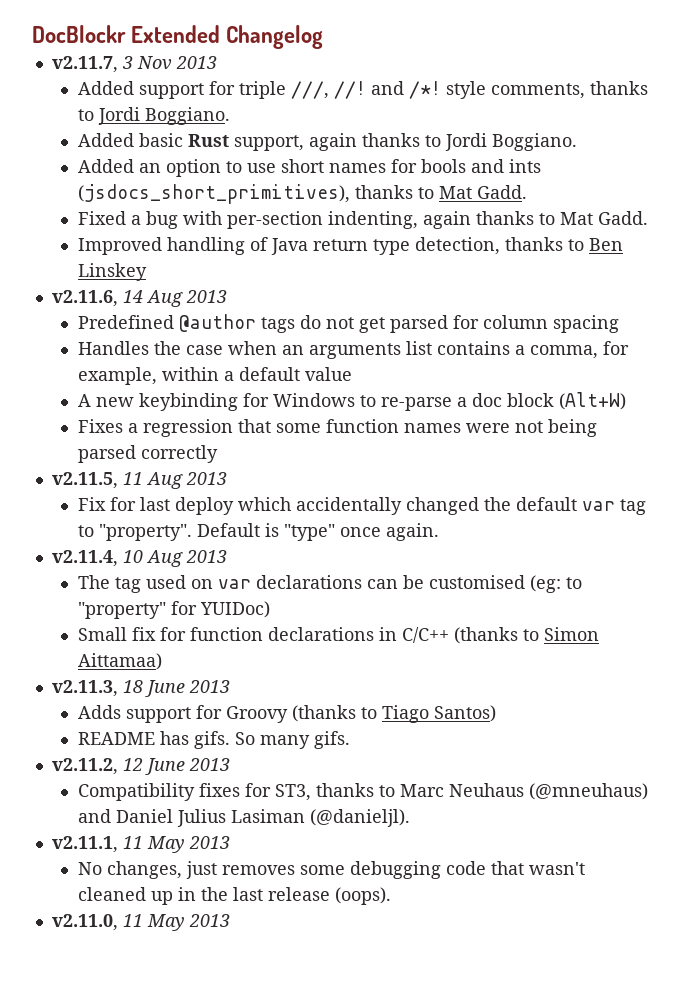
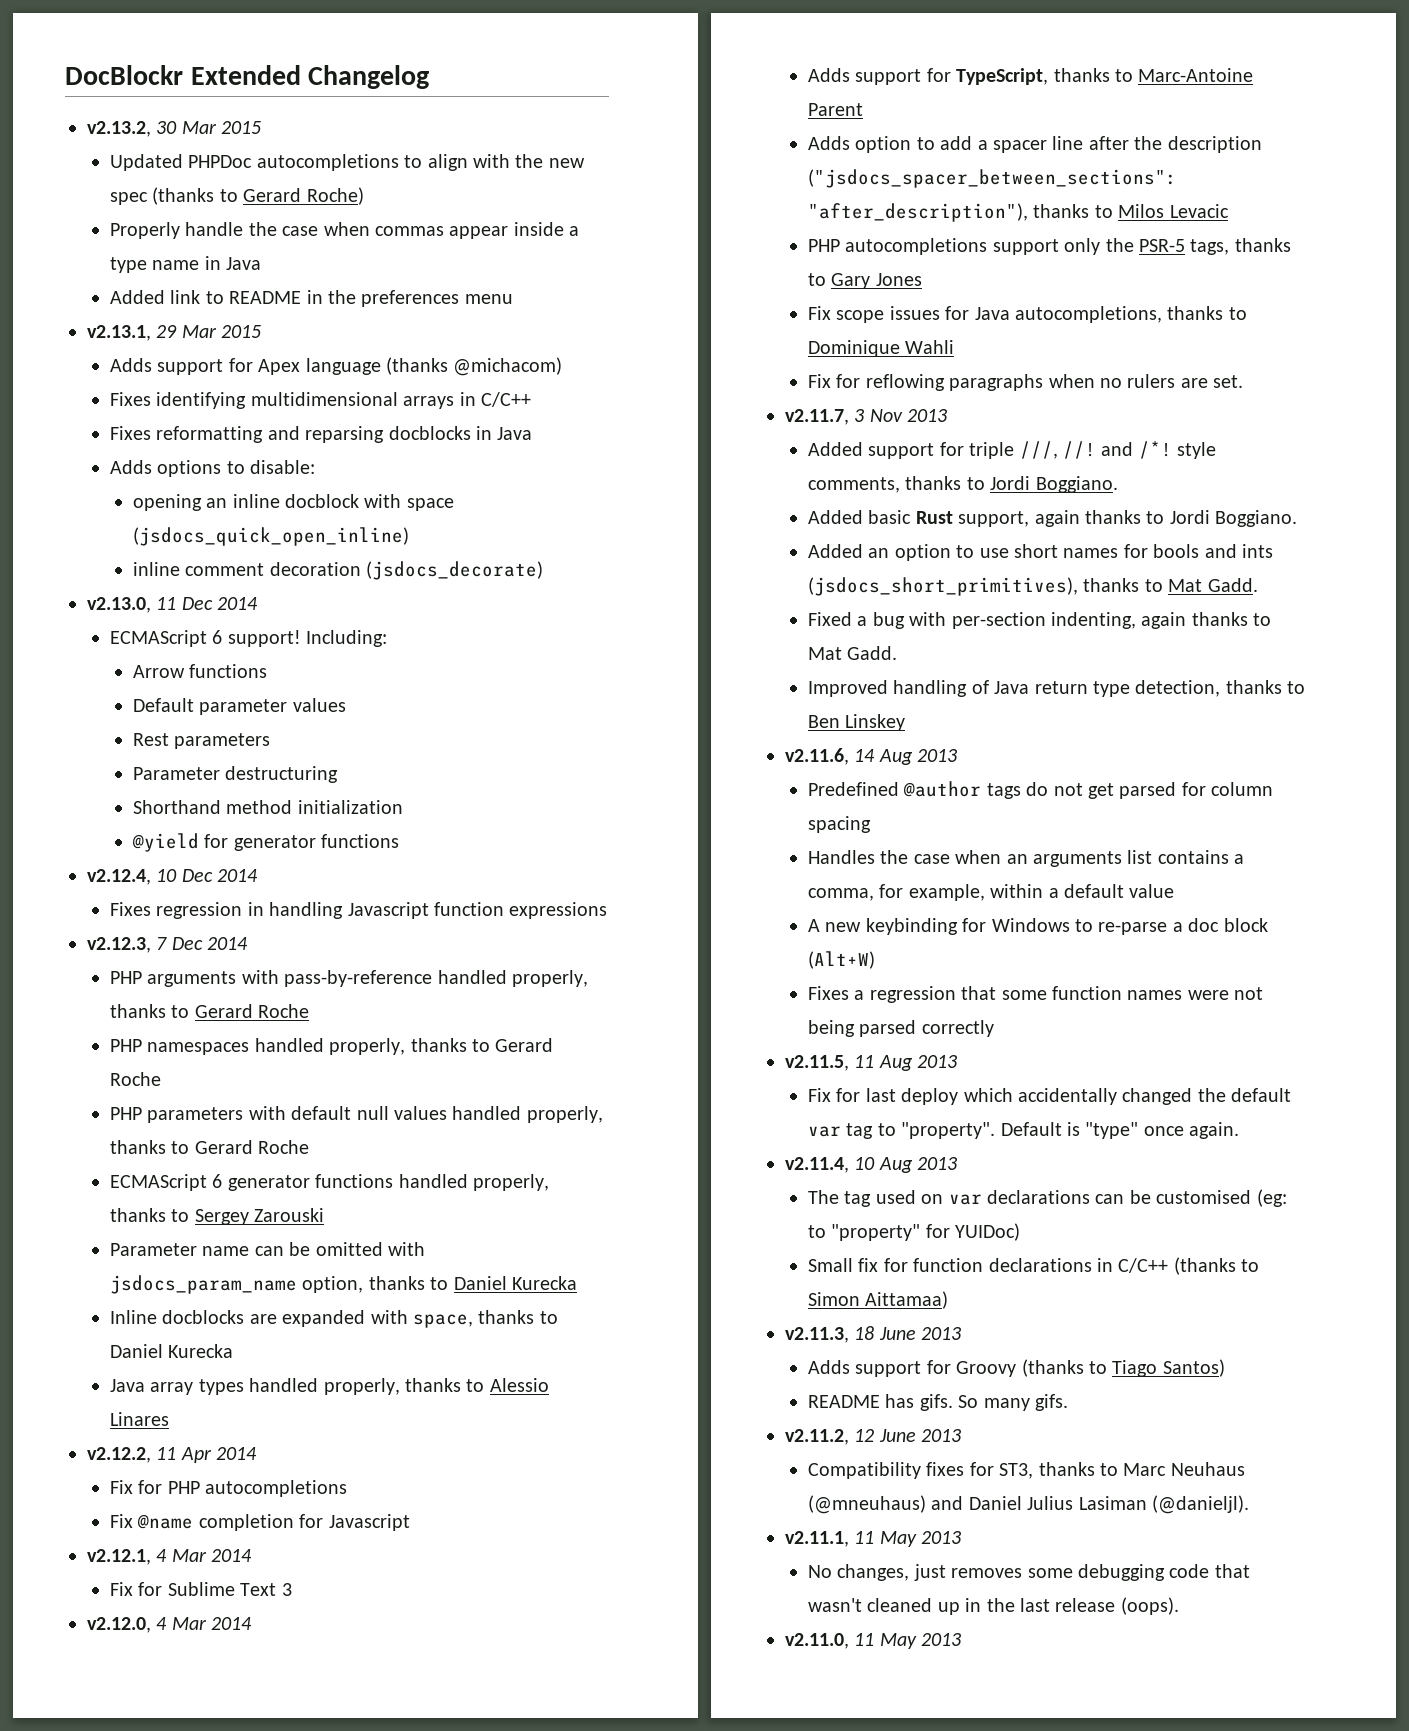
+ v2.13.2, 30 Mar 2015
+ Updated PHPDoc autocompletions to align with the new spec (thanks to Gerard Roche)
+ Properly handle the case when commas appear inside a type name in Java
+ Added link to README in the preferences menu
+ v2.13.1, 29 Mar 2015
+ Adds support for Apex language (thanks @michacom)
+ Fixes identifying multidimensional arrays in C/C++
+ Fixes reformatting and reparsing docblocks in Java
+ Adds options to disable:
+ opening an inline docblock with space (jsdocs_quick_open_inline)
+ inline comment decoration (jsdocs_decorate)
+ v2.13.0, 11 Dec 2014
+ ECMAScript 6 support! Including:
+ Arrow functions
+ Default parameter values
+ Rest parameters
+ Parameter destructuring
+ Shorthand method initialization
+ @yield for generator functions
+ v2.12.4, 10 Dec 2014
+ Fixes regression in handling Javascript function expressions
+ v2.12.3, 7 Dec 2014
+ PHP arguments with pass-by-reference handled properly, thanks to Gerard Roche
+ PHP namespaces handled properly, thanks to Gerard Roche
+ PHP parameters with default null values handled properly, thanks to Gerard Roche
+ ECMAScript 6 generator functions handled properly, thanks to Sergey Zarouski
+ Parameter name can be omitted with jsdocs_param_name option, thanks to Daniel Kurecka
+ Inline docblocks are expanded with space, thanks to Daniel Kurecka
+ Java array types handled properly, thanks to Alessio Linares
+ v2.12.2, 11 Apr 2014
+ Fix for PHP autocompletions
+ Fix @name completion for Javascript
+ v2.12.1, 4 Mar 2014
+ Fix for Sublime Text 3
+ v2.12.0, 4 Mar 2014
+ Adds support for TypeScript, thanks to Marc-Antoine Parent
+ Adds option to add a spacer line after the description ("jsdocs_spacer_between_sections": "after_description"), thanks to Milos Levacic
+ PHP autocompletions support only the PSR-5 tags, thanks to Gary Jones
+ Fix scope issues for Java autocompletions, thanks to Dominique Wahli
+ Fix for reflowing paragraphs when no rulers are set.

